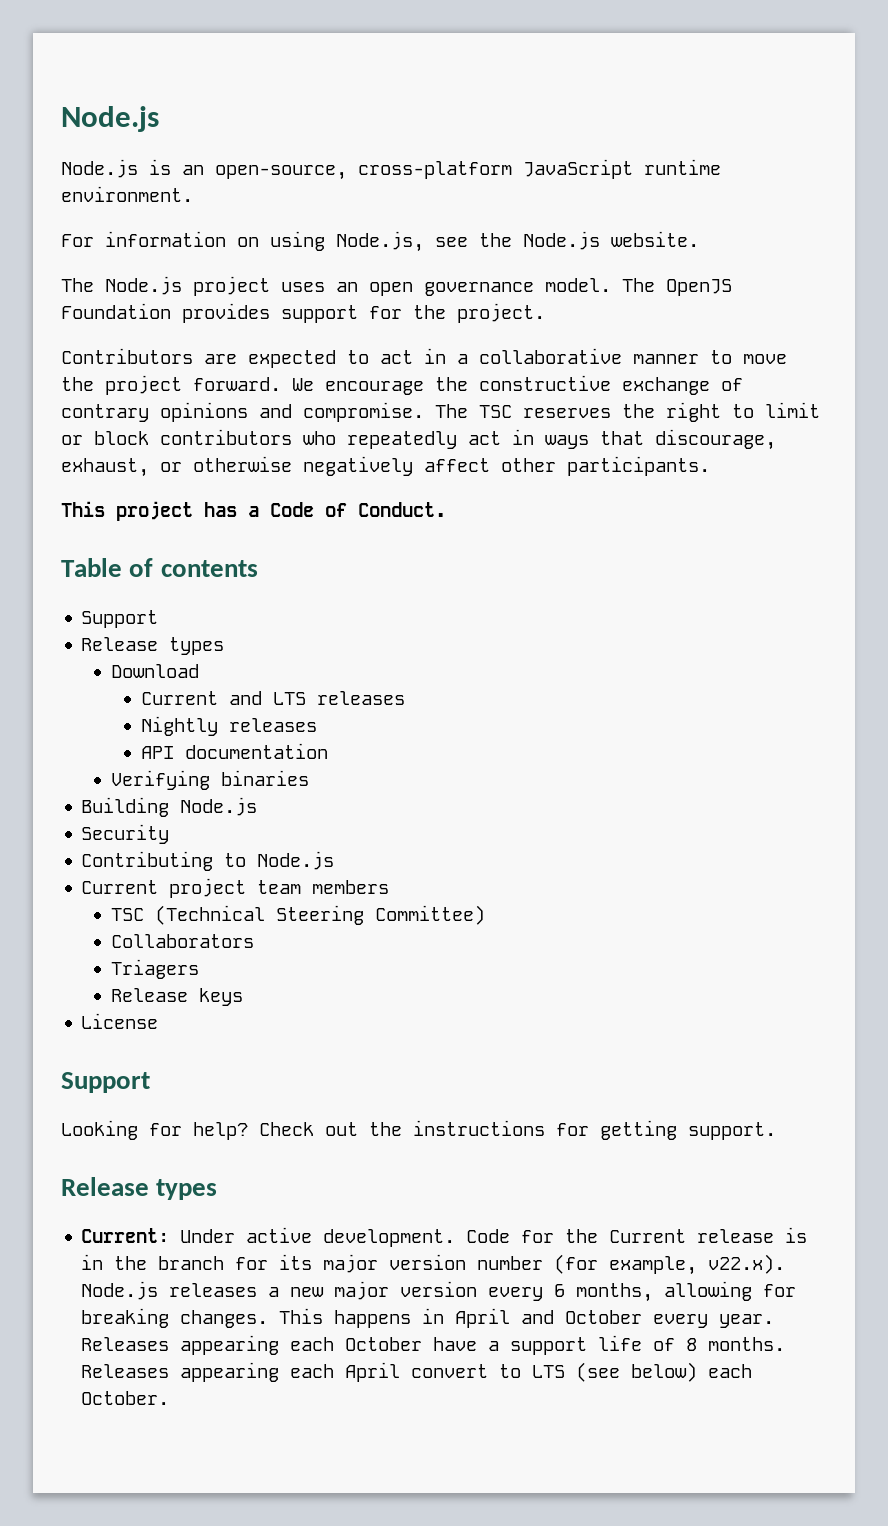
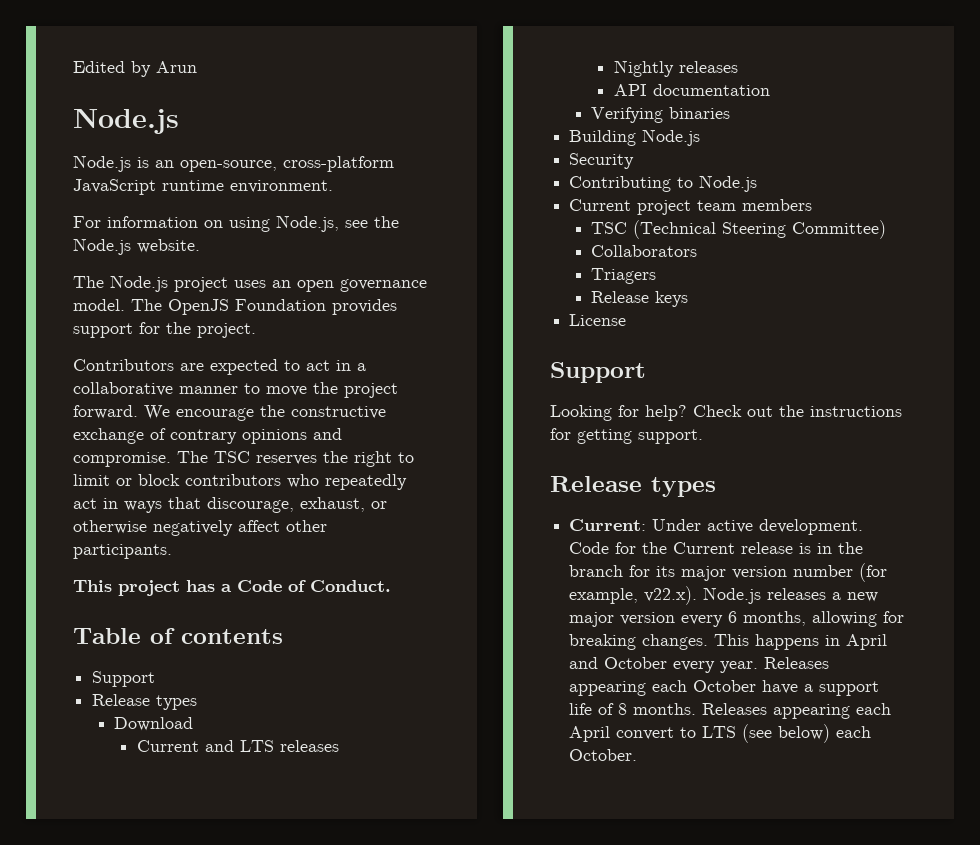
+ Edited by Arun

